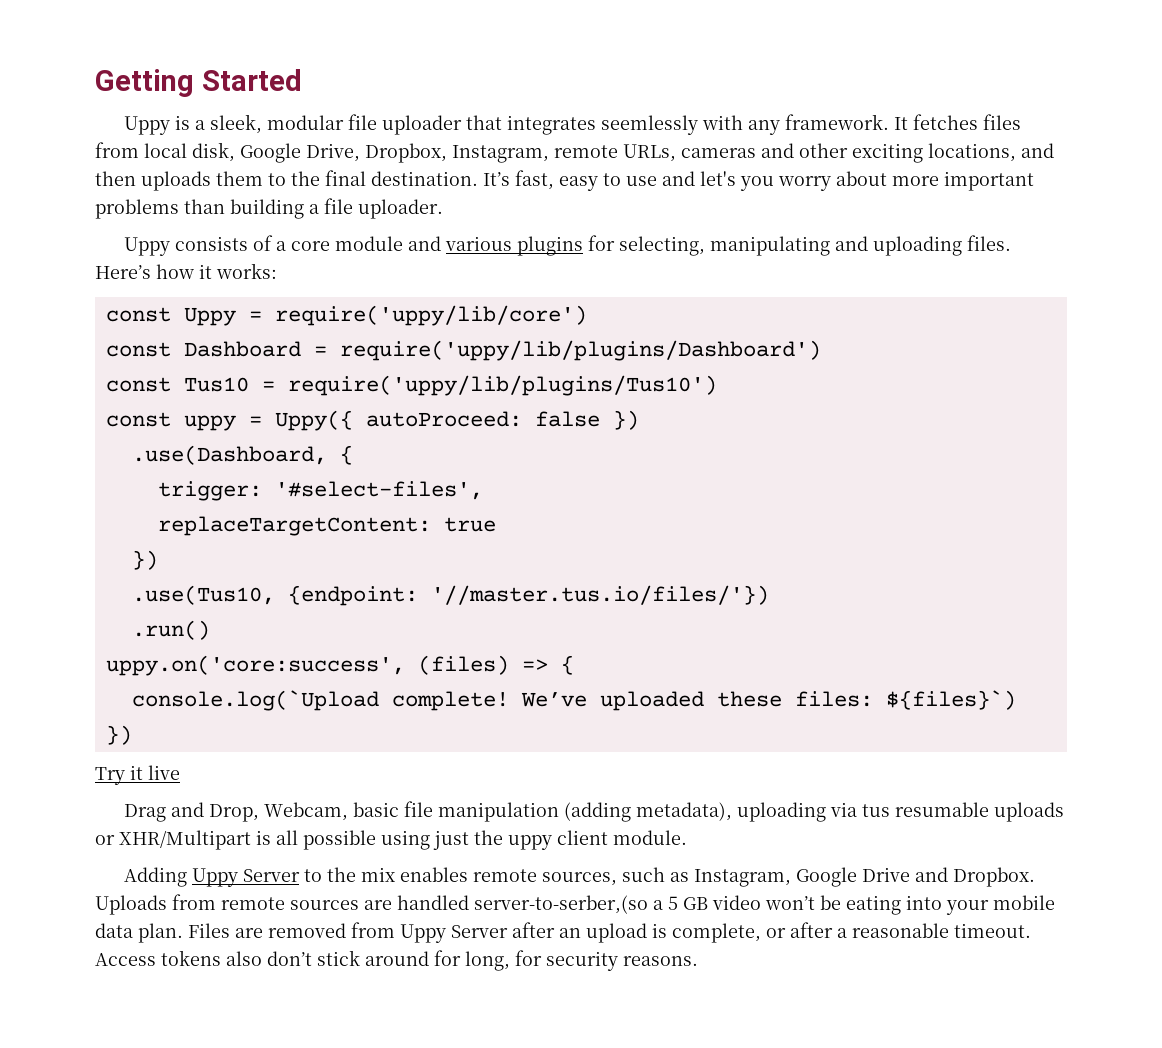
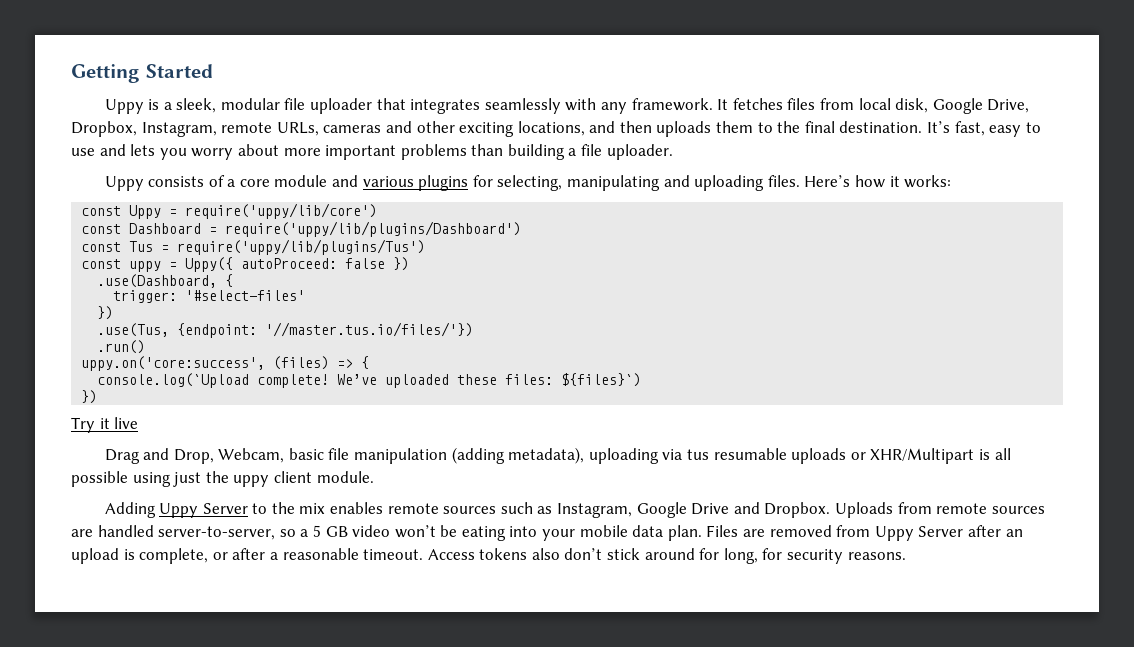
- Uppy is a sleek, modular file uploader that integrates seemlessly with any framework.
+ Uppy is a sleek, modular file uploader that integrates seamlessly with any framework.
- It’s fast, easy to use and let's you worry about more important problems than building a file uploader.
+ It’s fast, easy to use and lets you worry about more important problems than building a file uploader.
- const Tus10 = require('uppy/lib/plugins/Tus10')
+ const Tus = require('uppy/lib/plugins/Tus')
- trigger: '#select-files',
- replaceTargetContent: true
+ trigger: '#select-files'
  })
- .use(Tus10, {endpoint: '//master.tus.io/files/'})
+ .use(Tus, {endpoint: '//master.tus.io/files/'})
- Adding Uppy Server to the mix enables remote sources, such as Instagram, Google Drive and Dropbox.
+ Adding Uppy Server to the mix enables remote sources such as Instagram, Google Drive and Dropbox.
- Uploads from remote sources are handled server-to-serber,(so a 5 GB video won’t be eating into your mobile data plan.
+ Uploads from remote sources are handled server-to-server, so a 5 GB video won’t be eating into your mobile data plan.

